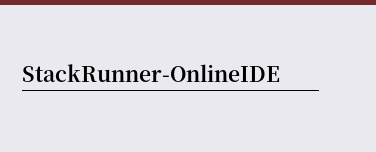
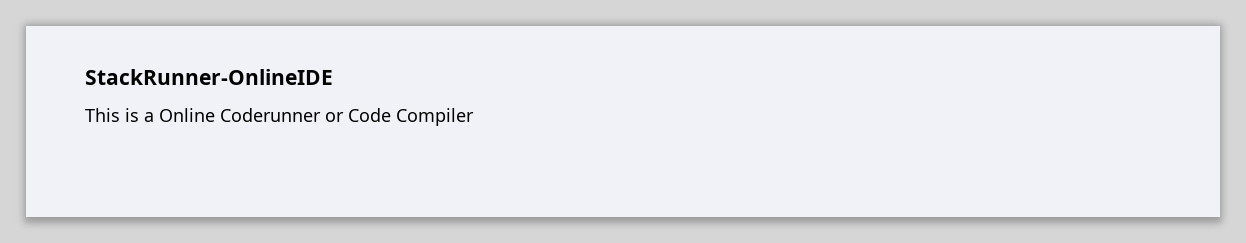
+ This is a Online Coderunner or Code Compiler

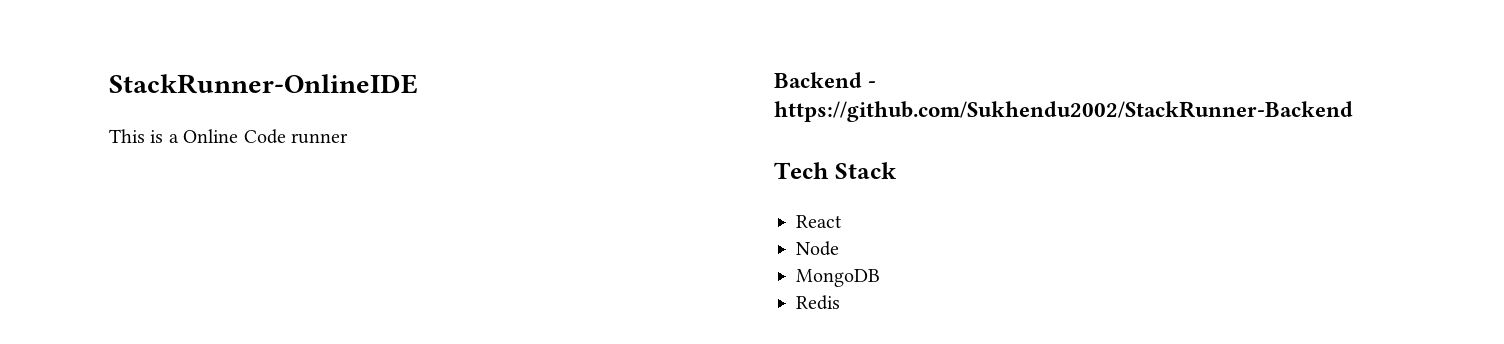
- This is a Online Coderunner or Code Compiler
+ This is a Online Code runner
+ Backend - https://github.com/Sukhendu2002/StackRunner-Backend
+ Tech Stack
+ React
+ Node
+ MongoDB
+ Redis

